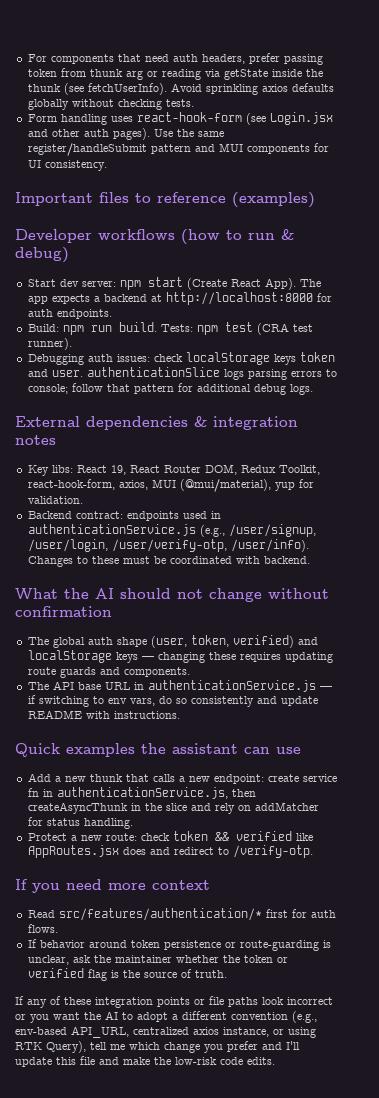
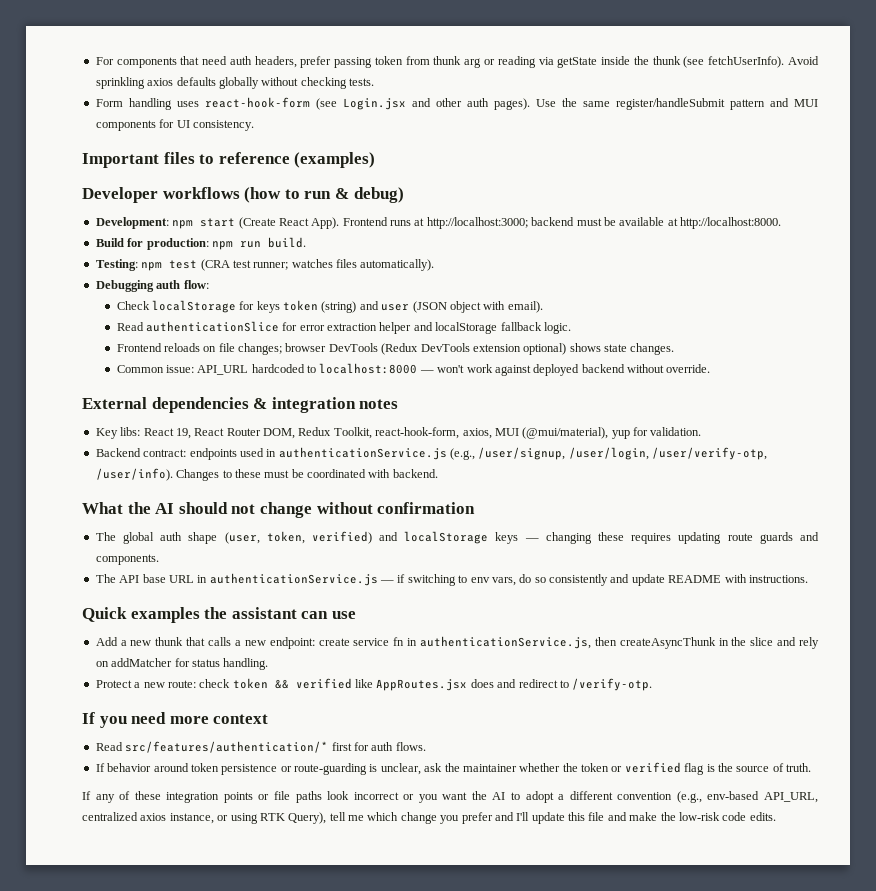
- Start dev server: npm start (Create React App).
+ Development: npm start (Create React App).
- The app expects a backend at http://localhost:8000 for auth endpoints.
- Build: npm run build. Tests: npm test (CRA test runner).
- Debugging auth issues: check localStorage keys token and user. authenticationSlice logs parsing errors to console; follow that pattern for additional debug logs.
+ Frontend runs at http://localhost:3000; backend must be available at http://localhost:8000.
+ Build for production: npm run build.
+ Testing: npm test (CRA test runner; watches files automatically).
+ Debugging auth flow:
+ Check localStorage for keys token (string) and user (JSON object with email).
+ Read authenticationSlice for error extraction helper and localStorage fallback logic.
+ Frontend reloads on file changes; browser DevTools (Redux DevTools extension optional) shows state changes.
+ Common issue: API_URL hardcoded to localhost:8000 — won't work against deployed backend without override.

